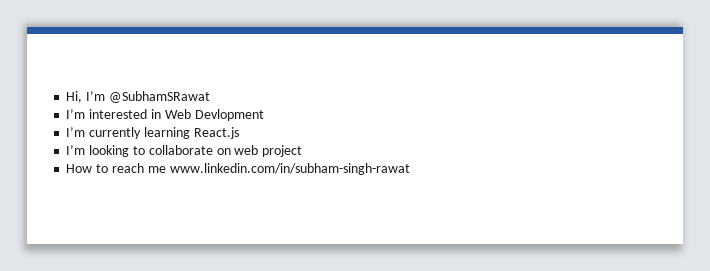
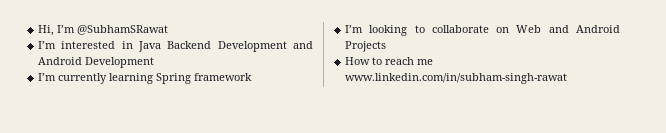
- I’m interested in Web Devlopment
+ I’m interested in Java Backend Development and Android Development
- I’m currently learning React.js
+ I’m currently learning Spring framework
- I’m looking to collaborate on web project
+ I’m looking to collaborate on Web and Android Projects

